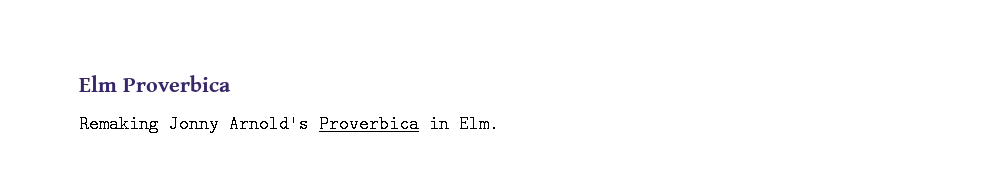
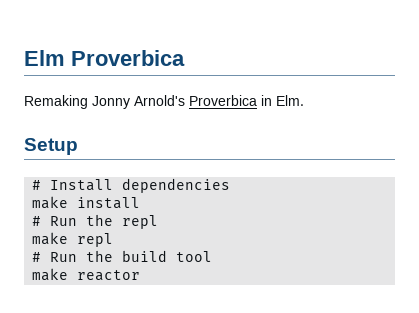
+ Setup
+ # Install dependencies
+ make install
+ # Run the repl
+ make repl
+ # Run the build tool
+ make reactor

